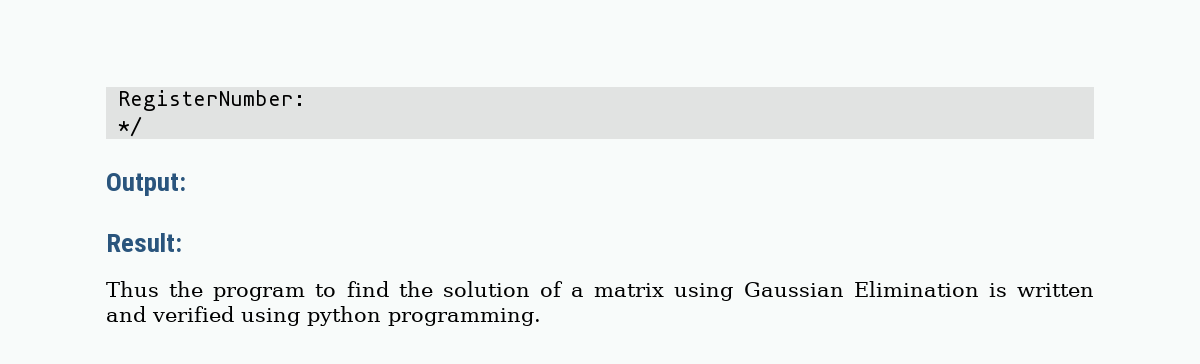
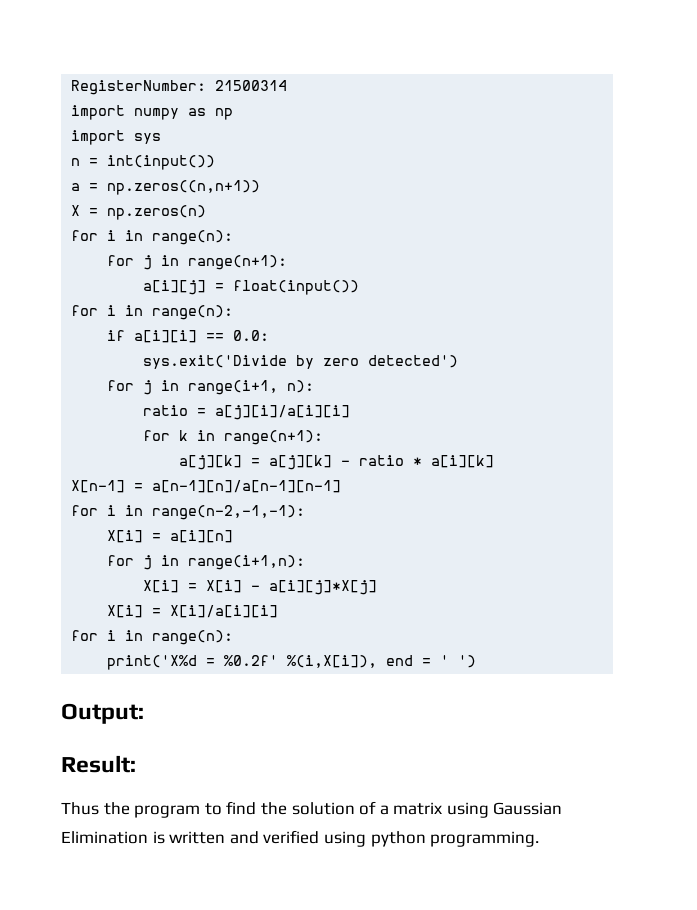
- RegisterNumber:
- */
+ RegisterNumber: 21500314
+ import numpy as np
+ import sys
+ n = int(input())
+ a = np.zeros((n,n+1))
+ X = np.zeros(n)
+ for i in range(n):
+ for j in range(n+1):
+ a[i][j] = float(input())
+ for i in range(n):
+ if a[i][i] == 0.0:
+ sys.exit('Divide by zero detected')
+ for j in range(i+1, n):
+ ratio = a[j][i]/a[i][i]
+ for k in range(n+1):
+ a[j][k] = a[j][k] - ratio * a[i][k]
+ X[n-1] = a[n-1][n]/a[n-1][n-1]
+ for i in range(n-2,-1,-1):
+ X[i] = a[i][n]
+ for j in range(i+1,n):
+ X[i] = X[i] - a[i][j]*X[j]
+ X[i] = X[i]/a[i][i]
+ for i in range(n):
+ print('X%d = %0.2f' %(i,X[i]), end = ' ')

